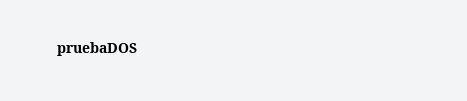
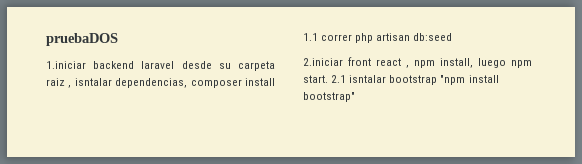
+ 1.iniciar backend laravel desde su carpeta raiz , isntalar dependencias, composer install 1.1 correr php artisan db:seed
+ 2.iniciar front react , npm install, luego npm start. 2.1 isntalar bootstrap "npm install bootstrap"

